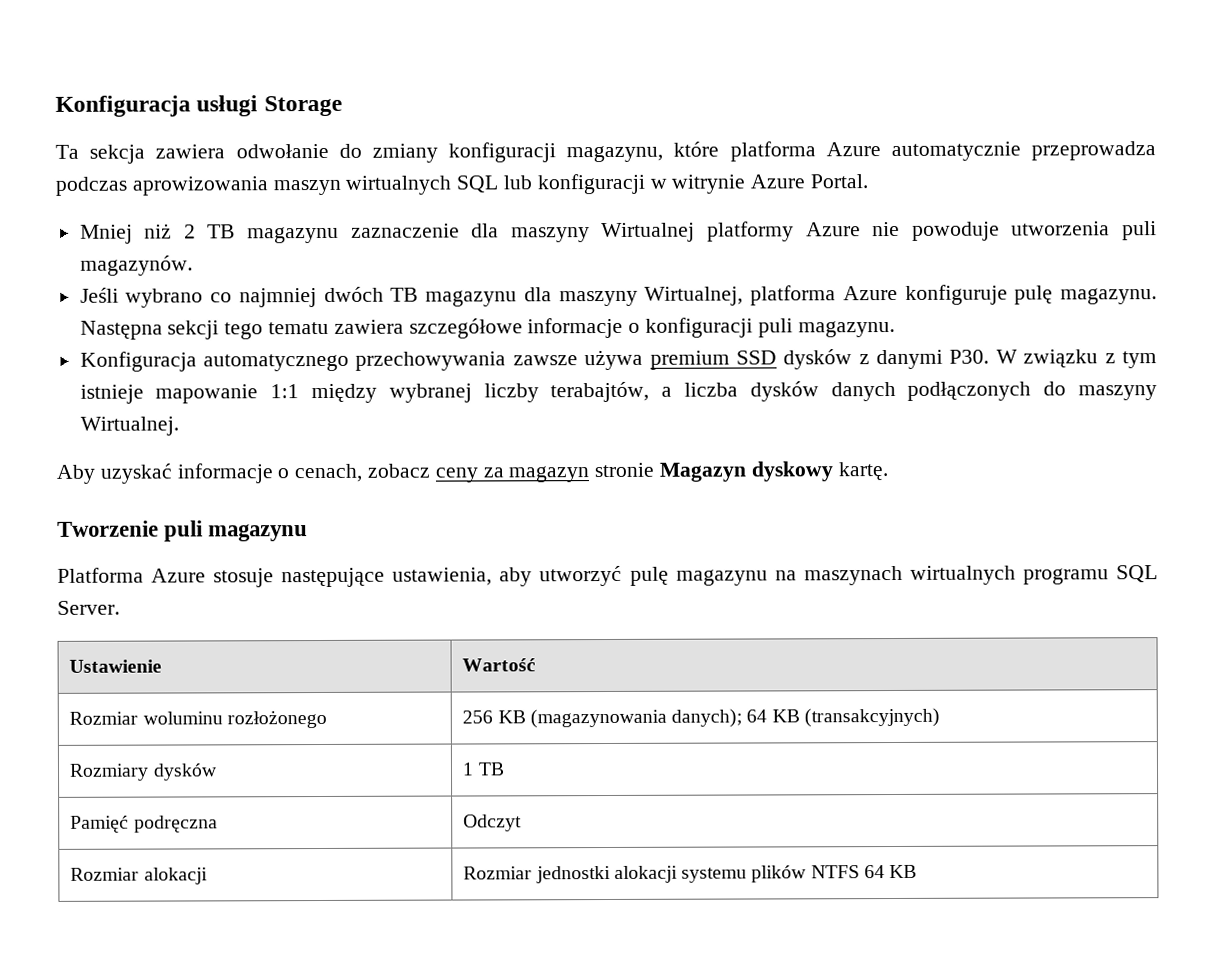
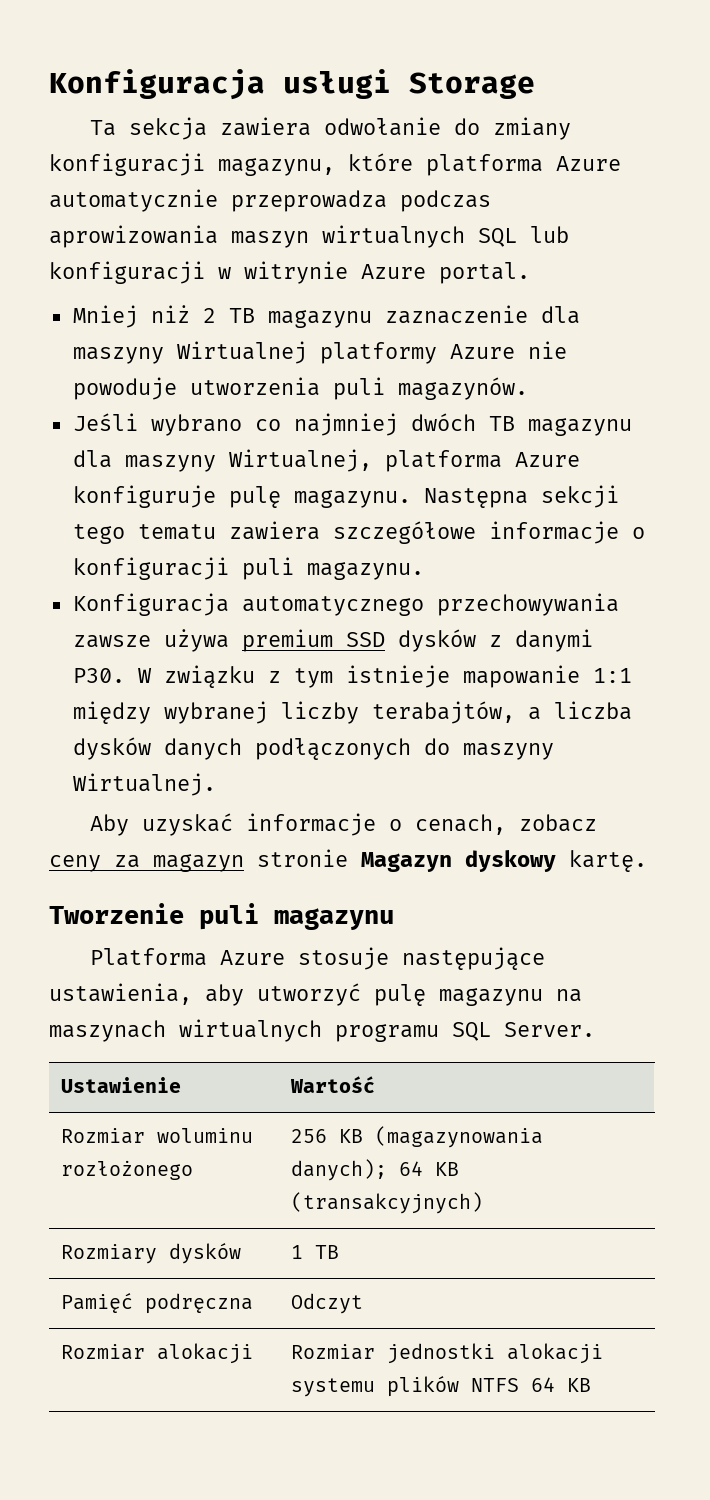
- Ta sekcja zawiera odwołanie do zmiany konfiguracji magazynu, które platforma Azure automatycznie przeprowadza podczas aprowizowania maszyn wirtualnych SQL lub konfiguracji w witrynie Azure Portal.
+ Ta sekcja zawiera odwołanie do zmiany konfiguracji magazynu, które platforma Azure automatycznie przeprowadza podczas aprowizowania maszyn wirtualnych SQL lub konfiguracji w witrynie Azure portal.

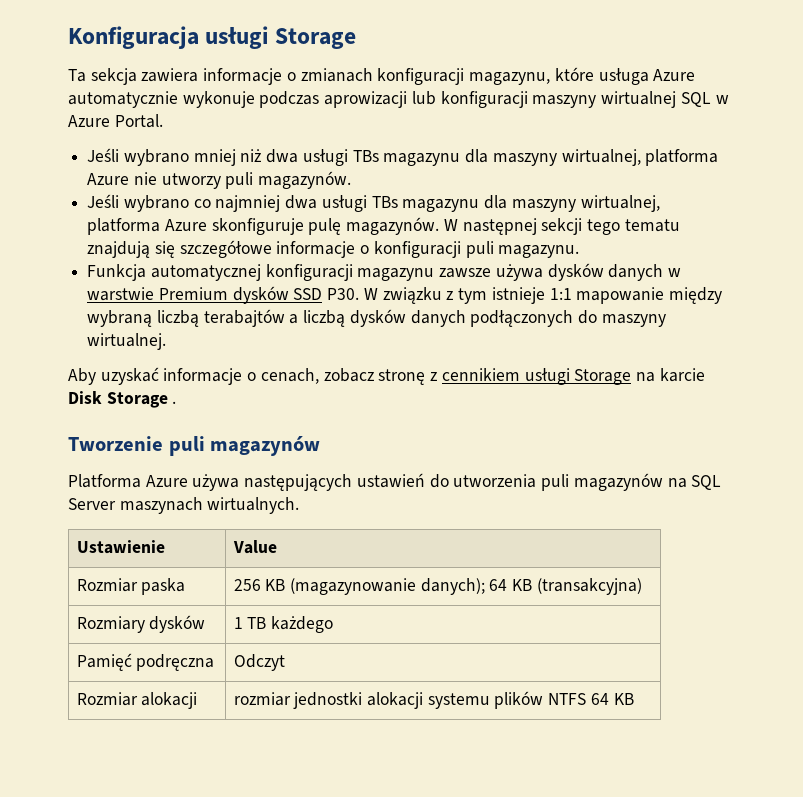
- Ta sekcja zawiera odwołanie do zmiany konfiguracji magazynu, które platforma Azure automatycznie przeprowadza podczas aprowizowania maszyn wirtualnych SQL lub konfiguracji w witrynie Azure portal.
- Mniej niż 2 TB magazynu zaznaczenie dla maszyny Wirtualnej platformy Azure nie powoduje utworzenia puli magazynów.
+ Ta sekcja zawiera informacje o zmianach konfiguracji magazynu, które usługa Azure automatycznie wykonuje podczas aprowizacji lub konfiguracji maszyny wirtualnej SQL w Azure Portal.
+ Jeśli wybrano mniej niż dwa usługi TBs magazynu dla maszyny wirtualnej, platforma Azure nie utworzy puli magazynów.
- Jeśli wybrano co najmniej dwóch TB magazynu dla maszyny Wirtualnej, platforma Azure konfiguruje pulę magazynu. Następna sekcji tego tematu zawiera szczegółowe informacje o konfiguracji puli magazynu.
+ Jeśli wybrano co najmniej dwa usługi TBs magazynu dla maszyny wirtualnej, platforma Azure skonfiguruje pulę magazynów. W następnej sekcji tego tematu znajdują się szczegółowe informacje o konfiguracji puli magazynu.
- Konfiguracja automatycznego przechowywania zawsze używa premium SSD dysków z danymi P30. W związku z tym istnieje mapowanie 1:1 między wybranej liczby terabajtów, a liczba dysków danych podłączonych do maszyny Wirtualnej.
+ Funkcja automatycznej konfiguracji magazynu zawsze używa dysków danych w warstwie Premium dysków SSD P30. W związku z tym istnieje 1:1 mapowanie między wybraną liczbą terabajtów a liczbą dysków danych podłączonych do maszyny wirtualnej.
- Aby uzyskać informacje o cenach, zobacz ceny za magazyn stronie Magazyn dyskowy kartę.
+ Aby uzyskać informacje o cenach, zobacz stronę z cennikiem usługi Storage na karcie Disk Storage .
- Tworzenie puli magazynu
+ Tworzenie puli magazynów
- Platforma Azure stosuje następujące ustawienia, aby utworzyć pulę magazynu na maszynach wirtualnych programu SQL Server.
+ Platforma Azure używa następujących ustawień do utworzenia puli magazynów na SQL Server maszynach wirtualnych.
- Ustawienie | Wartość
- Rozmiar woluminu rozłożonego | 256 KB (magazynowania danych); 64 KB (transakcyjnych)
+ Ustawienie | Value
+ Rozmiar paska | 256 KB (magazynowanie danych); 64 KB (transakcyjna)
- Rozmiary dysków | 1 TB
+ Rozmiary dysków | 1 TB każdego
- Rozmiar alokacji | Rozmiar jednostki alokacji systemu plików NTFS 64 KB
+ Rozmiar alokacji | rozmiar jednostki alokacji systemu plików NTFS 64 KB

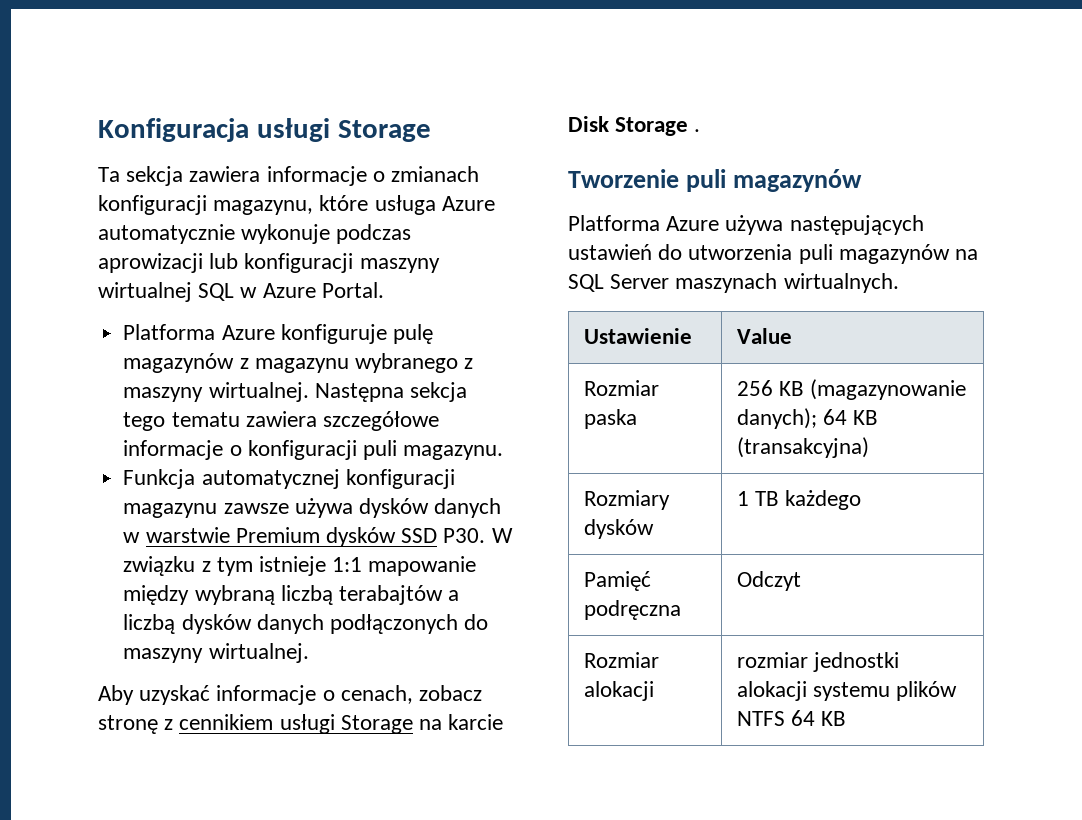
- Jeśli wybrano mniej niż dwa usługi TBs magazynu dla maszyny wirtualnej, platforma Azure nie utworzy puli magazynów.
- Jeśli wybrano co najmniej dwa usługi TBs magazynu dla maszyny wirtualnej, platforma Azure skonfiguruje pulę magazynów. W następnej sekcji tego tematu znajdują się szczegółowe informacje o konfiguracji puli magazynu.
+ Platforma Azure konfiguruje pulę magazynów z magazynu wybranego z maszyny wirtualnej. Następna sekcja tego tematu zawiera szczegółowe informacje o konfiguracji puli magazynu.

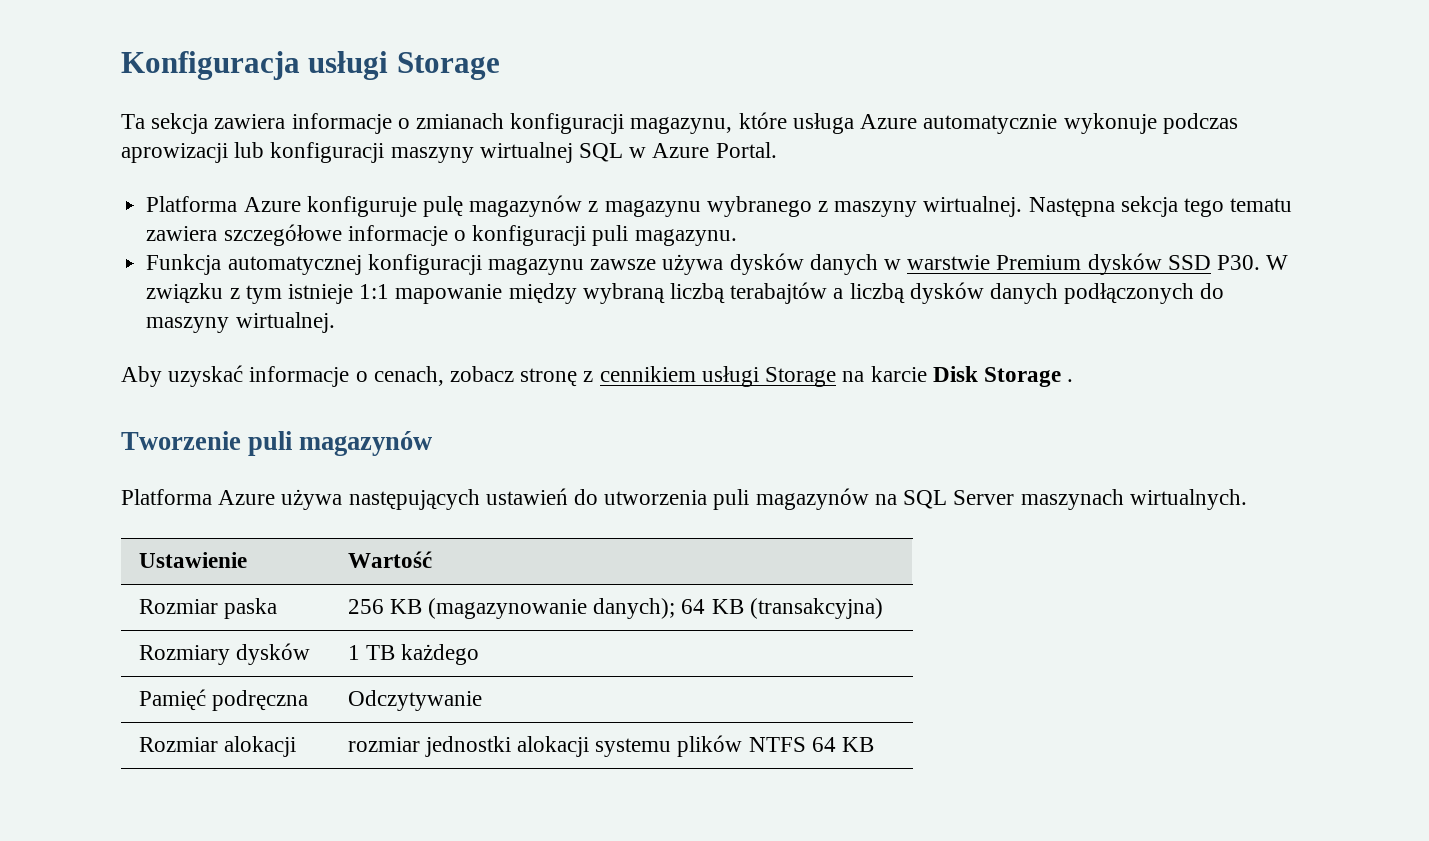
- Ustawienie | Value
+ Ustawienie | Wartość
- Pamięć podręczna | Odczyt
+ Pamięć podręczna | Odczytywanie

